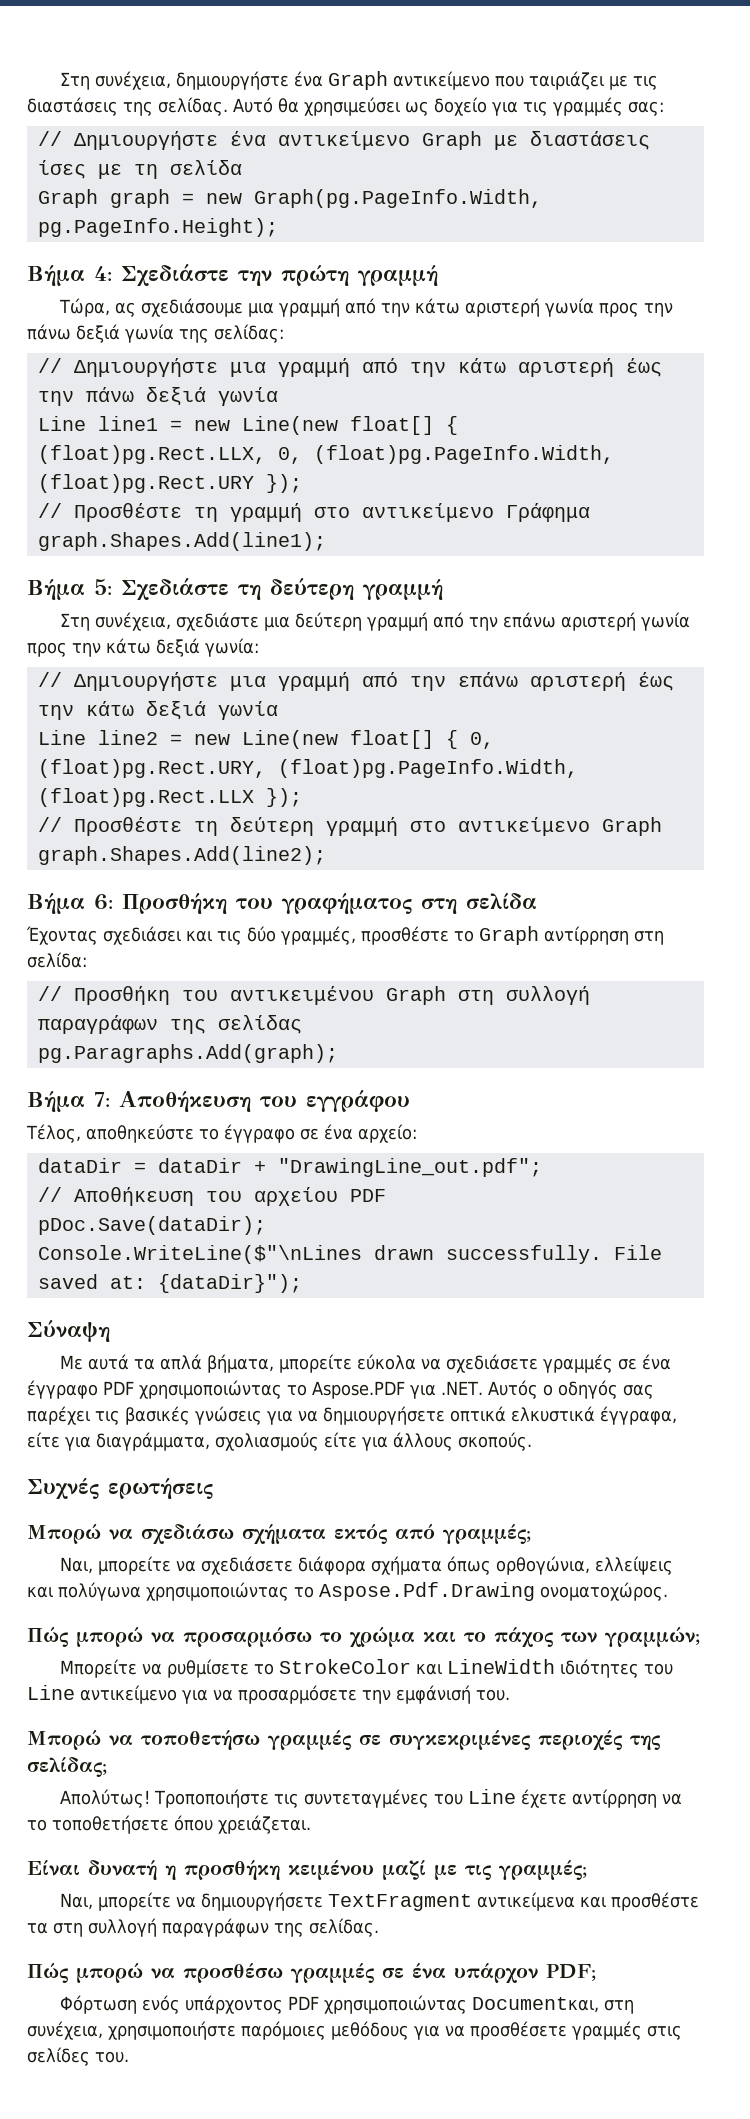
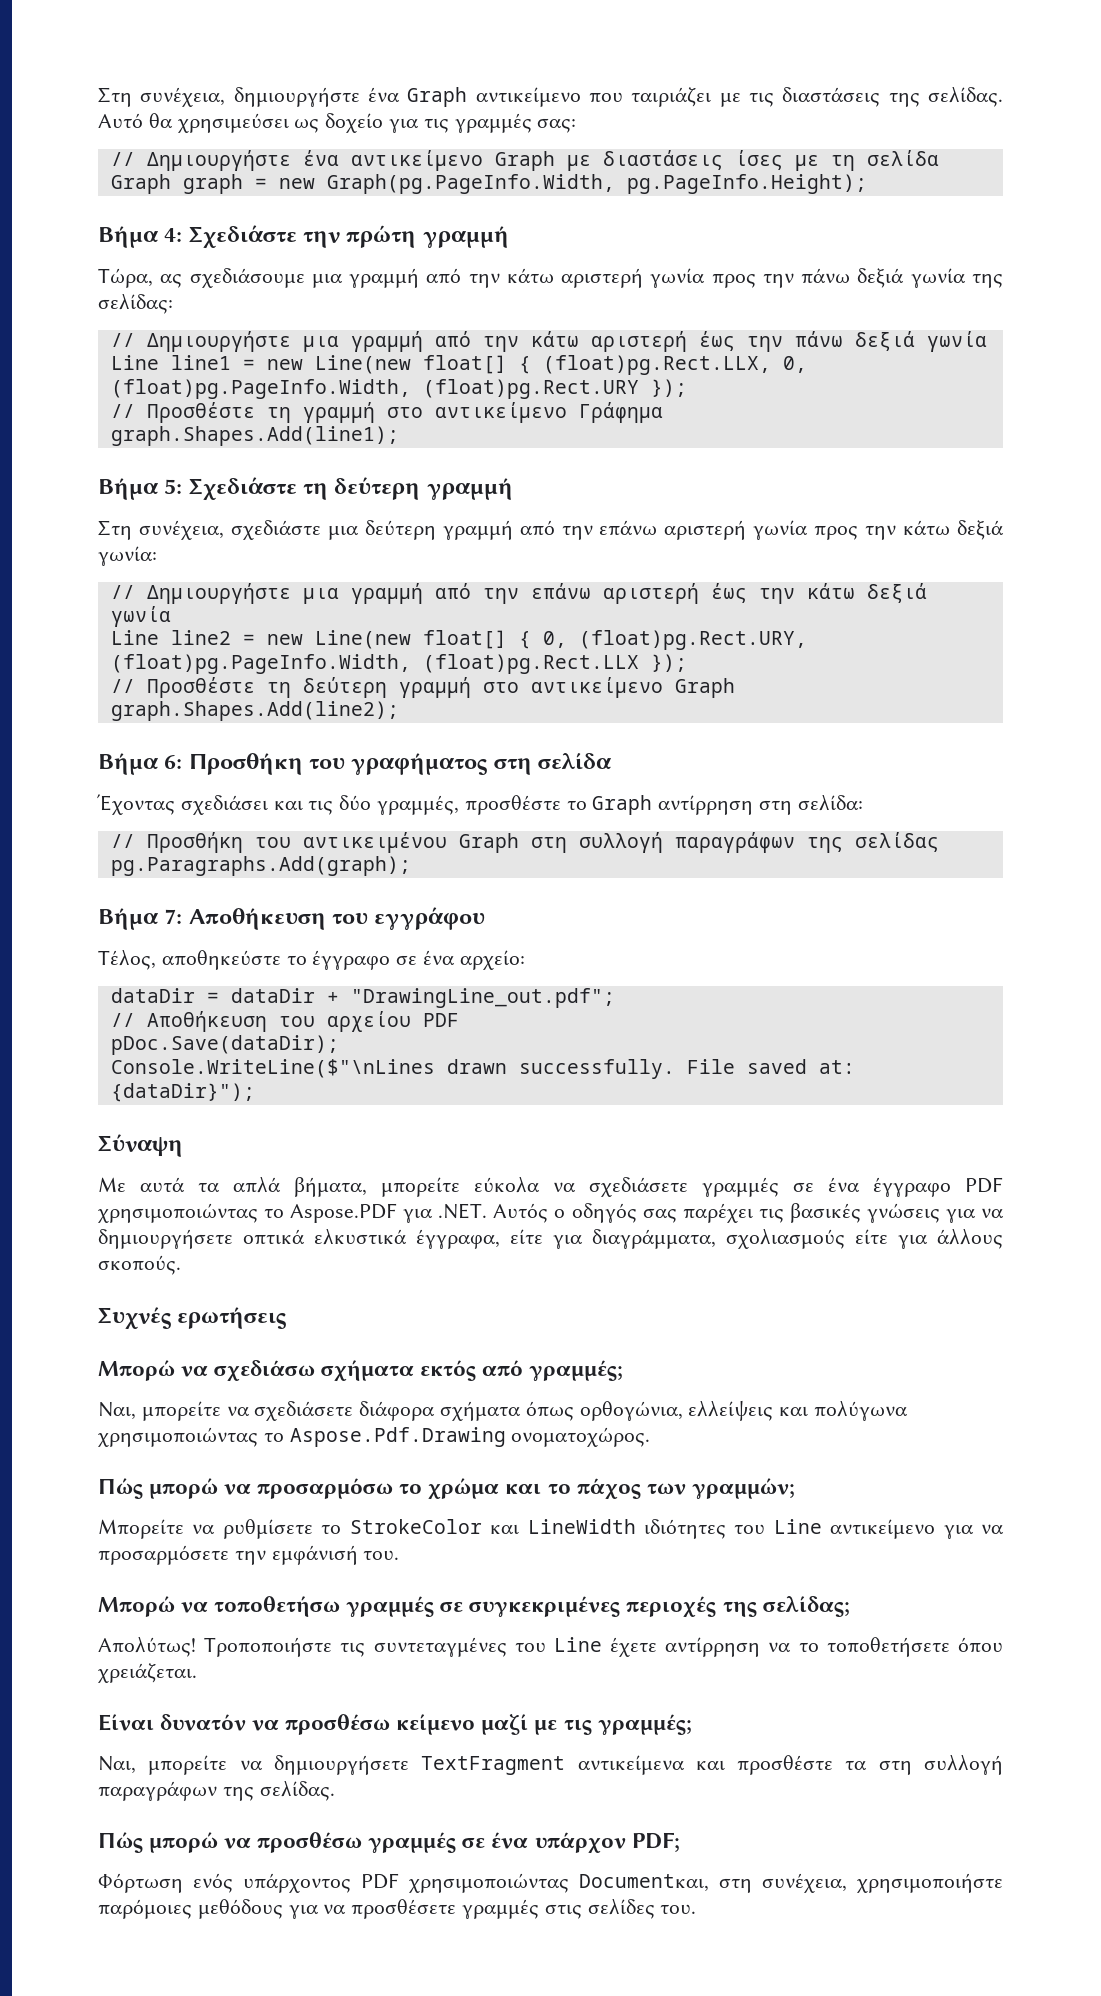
- Είναι δυνατή η προσθήκη κειμένου μαζί με τις γραμμές;
+ Είναι δυνατόν να προσθέσω κείμενο μαζί με τις γραμμές;

